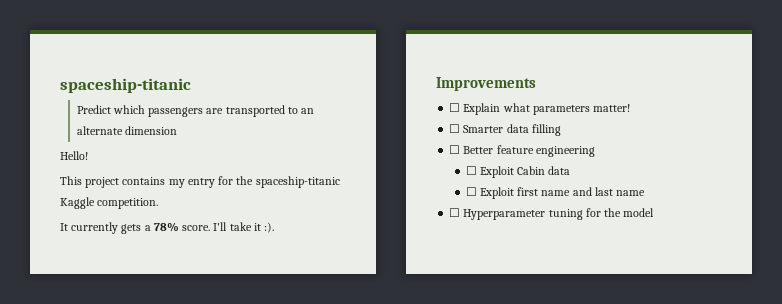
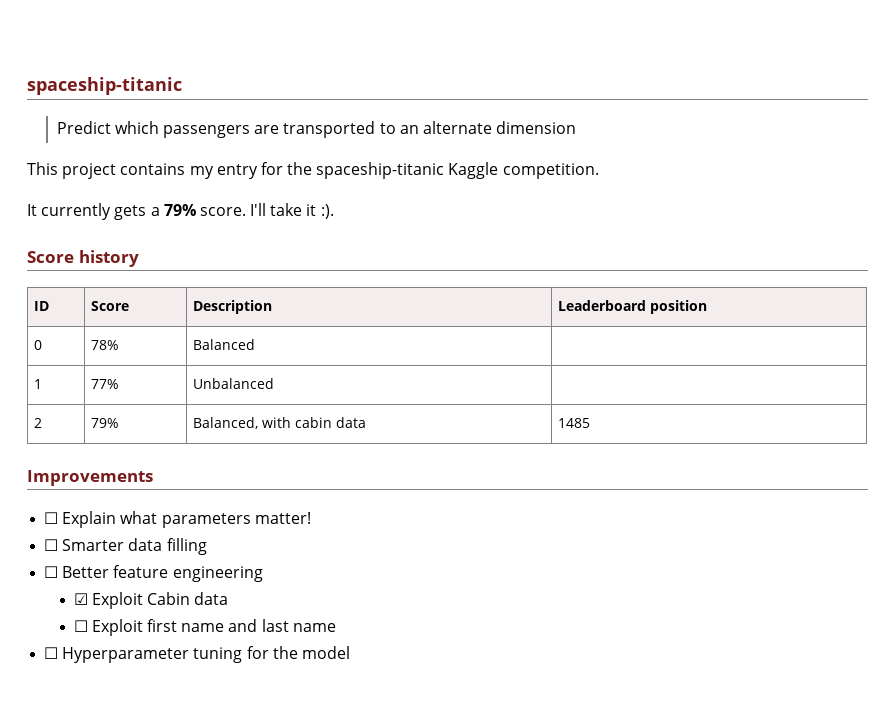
- Hello!
- It currently gets a 78% score.
+ It currently gets a 79% score.
+ Score history
+ ID | Score | Description | Leaderboard position
+ 0 | 78% | Balanced |
+ 1 | 77% | Unbalanced |
+ 2 | 79% | Balanced, with cabin data | 1485
- ☐ Exploit Cabin data
+ ☑ Exploit Cabin data

